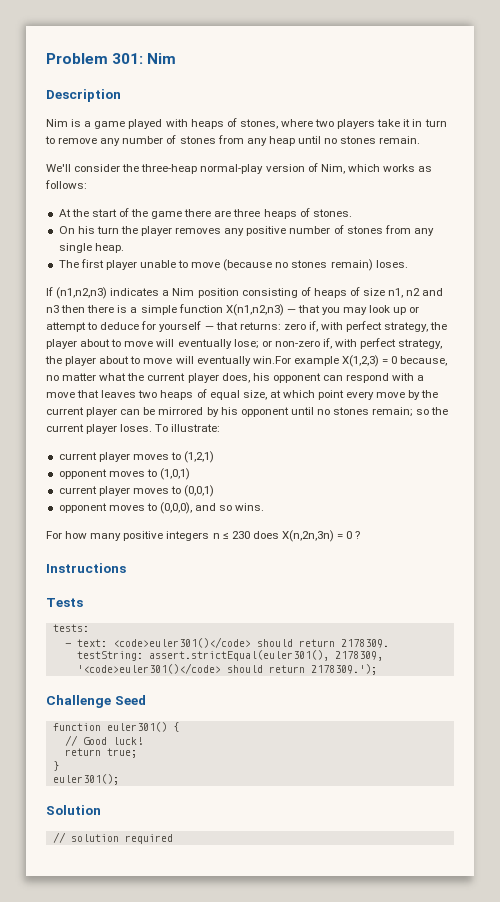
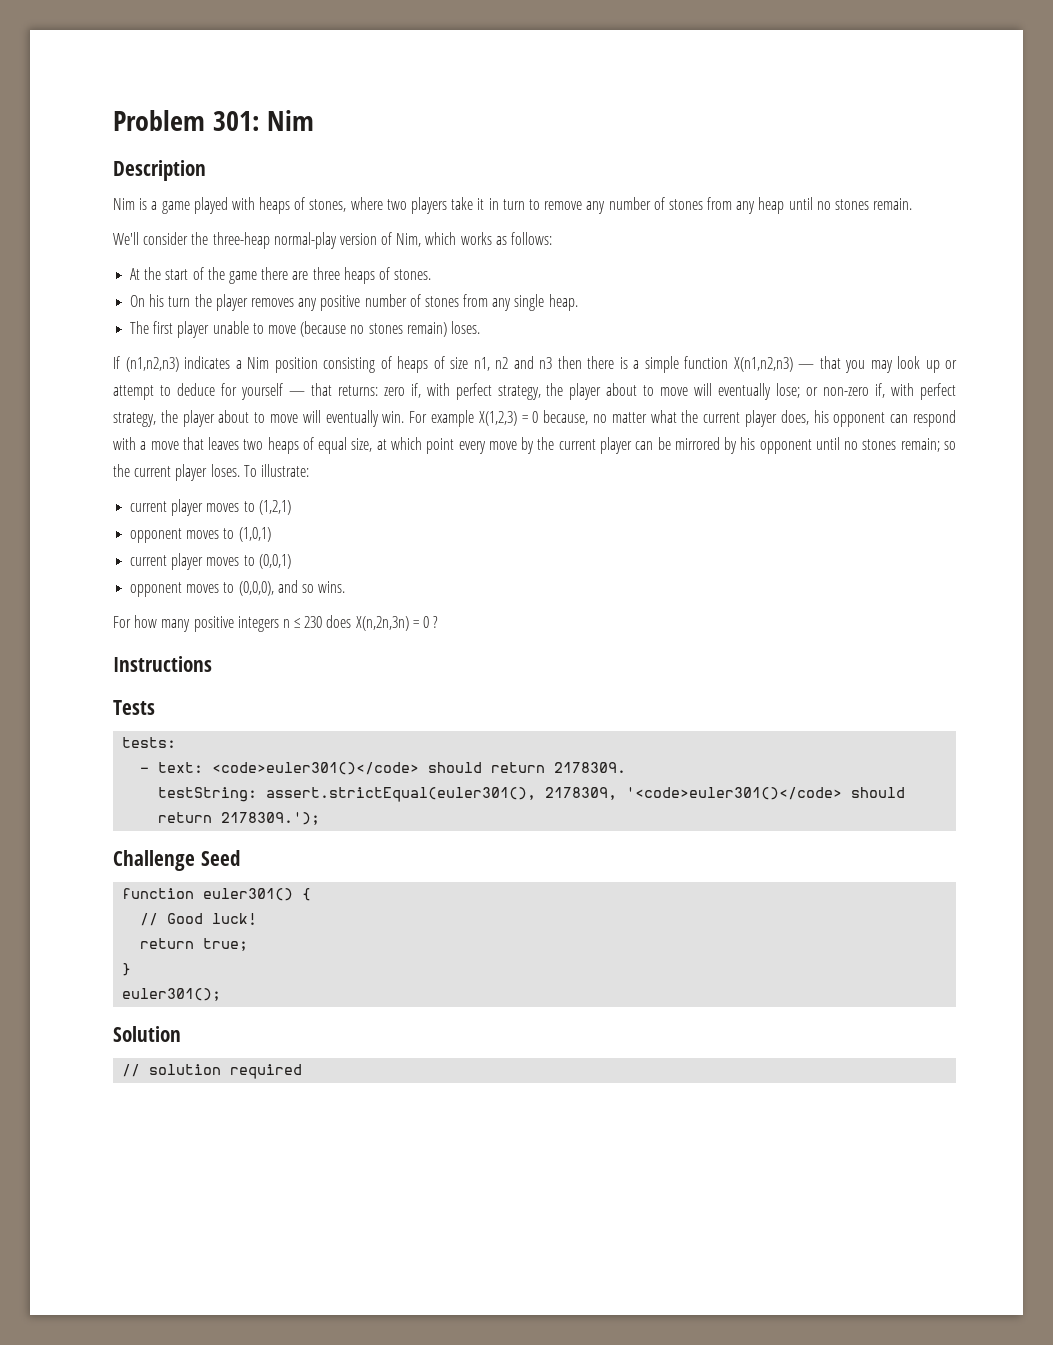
- or non-zero if, with perfect strategy, the player about to move will eventually win.For example X(1,2,3) = 0 because, no matter what the current player does, his opponent can respond with a move that leaves two heaps of equal size, at which point every move by the current player can be mirrored by his opponent until no stones remain;
+ or non-zero if, with perfect strategy, the player about to move will eventually win. For example X(1,2,3) = 0 because, no matter what the current player does, his opponent can respond with a move that leaves two heaps of equal size, at which point every move by the current player can be mirrored by his opponent until no stones remain;

